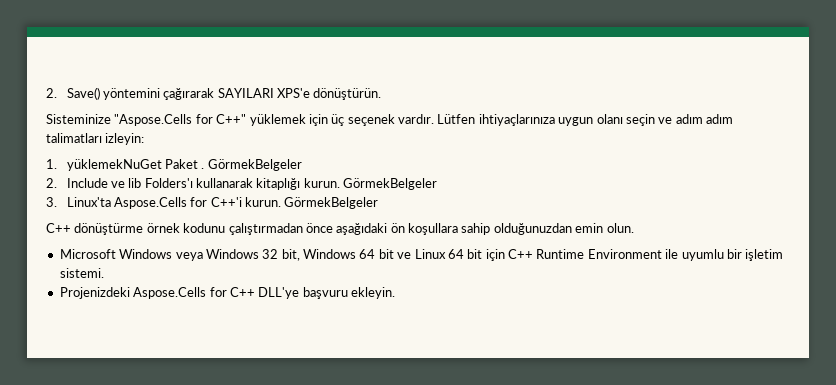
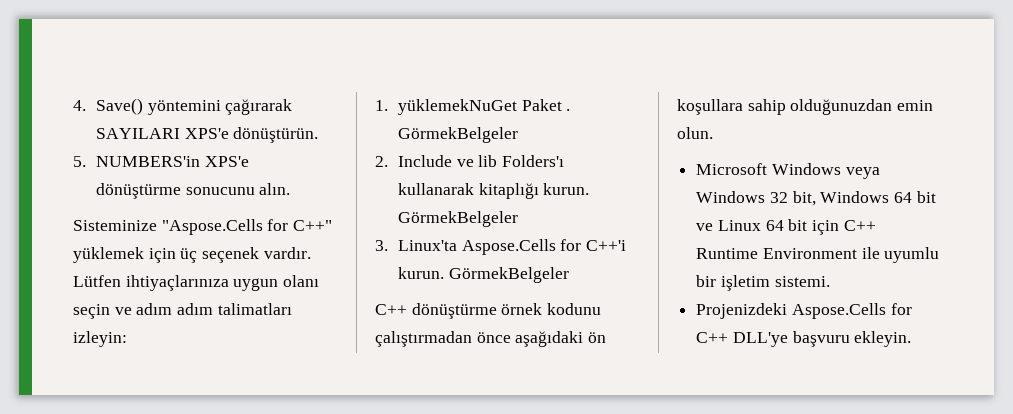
- 2. Save() yöntemini çağırarak SAYILARI XPS'e dönüştürün.
+ 4. Save() yöntemini çağırarak SAYILARI XPS'e dönüştürün.
+ 5. NUMBERS'in XPS'e dönüştürme sonucunu alın.

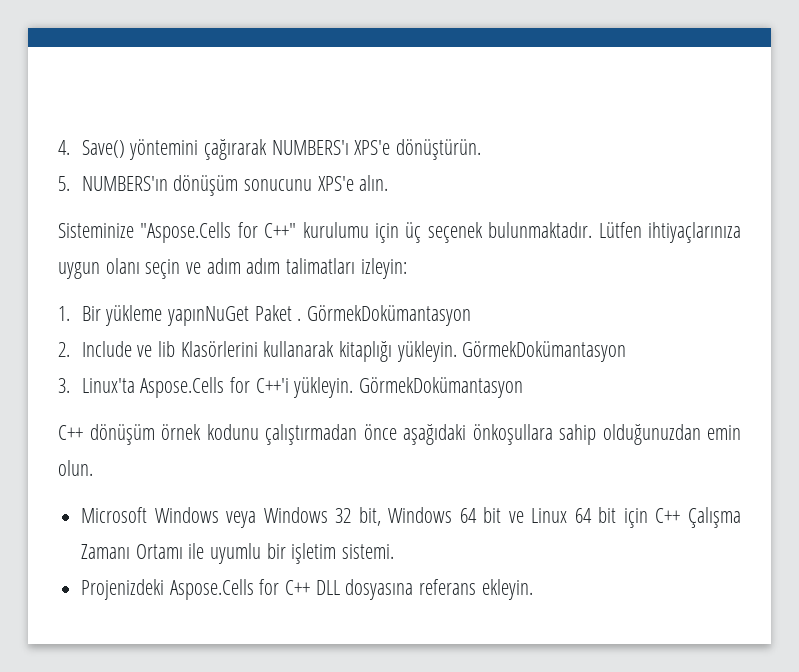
- 4. Save() yöntemini çağırarak SAYILARI XPS'e dönüştürün.
+ 4. Save() yöntemini çağırarak NUMBERS'ı XPS'e dönüştürün.
- 5. NUMBERS'in XPS'e dönüştürme sonucunu alın.
+ 5. NUMBERS'ın dönüşüm sonucunu XPS'e alın.
- Sisteminize "Aspose.Cells for C++" yüklemek için üç seçenek vardır.
+ Sisteminize "Aspose.Cells for C++" kurulumu için üç seçenek bulunmaktadır.
- 1. yüklemekNuGet Paket . GörmekBelgeler
+ 1. Bir yükleme yapınNuGet Paket . GörmekDokümantasyon
- 2. Include ve lib Folders'ı kullanarak kitaplığı kurun. GörmekBelgeler
+ 2. Include ve lib Klasörlerini kullanarak kitaplığı yükleyin. GörmekDokümantasyon
- 3. Linux'ta Aspose.Cells for C++'i kurun. GörmekBelgeler
- C++ dönüştürme örnek kodunu çalıştırmadan önce aşağıdaki ön koşullara sahip olduğunuzdan emin olun.
+ 3. Linux'ta Aspose.Cells for C++'i yükleyin. GörmekDokümantasyon
+ C++ dönüşüm örnek kodunu çalıştırmadan önce aşağıdaki önkoşullara sahip olduğunuzdan emin olun.
- Microsoft Windows veya Windows 32 bit, Windows 64 bit ve Linux 64 bit için C++ Runtime Environment ile uyumlu bir işletim sistemi.
+ Microsoft Windows veya Windows 32 bit, Windows 64 bit ve Linux 64 bit için C++ Çalışma Zamanı Ortamı ile uyumlu bir işletim sistemi.
- Projenizdeki Aspose.Cells for C++ DLL'ye başvuru ekleyin.
+ Projenizdeki Aspose.Cells for C++ DLL dosyasına referans ekleyin.

